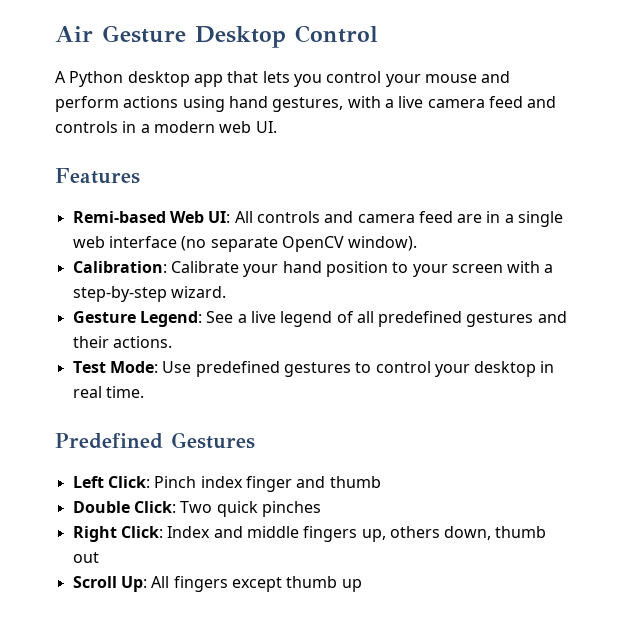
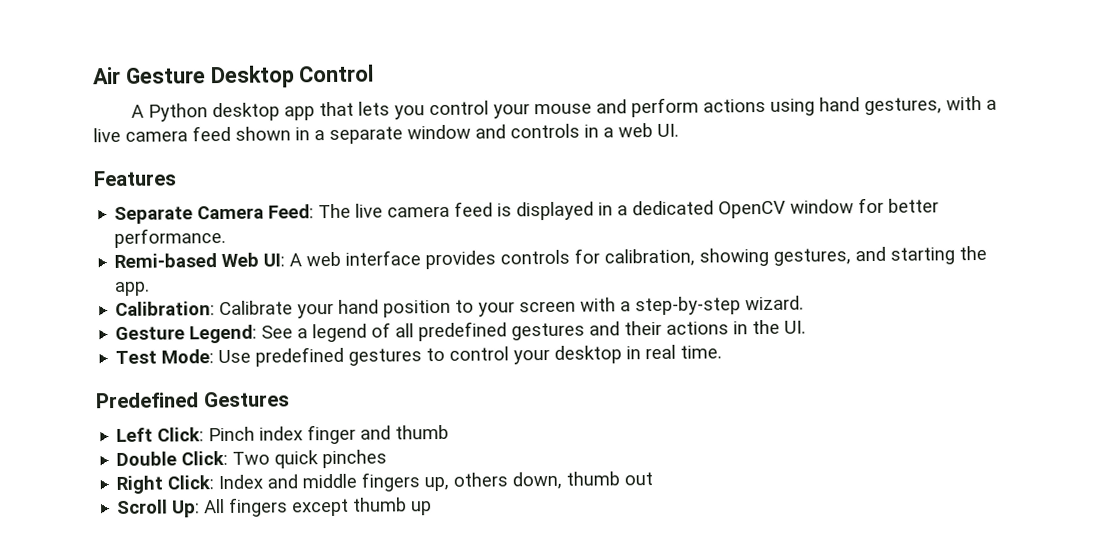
- A Python desktop app that lets you control your mouse and perform actions using hand gestures, with a live camera feed and controls in a modern web UI.
+ A Python desktop app that lets you control your mouse and perform actions using hand gestures, with a live camera feed shown in a separate window and controls in a web UI.
- Remi-based Web UI: All controls and camera feed are in a single web interface (no separate OpenCV window).
+ Separate Camera Feed: The live camera feed is displayed in a dedicated OpenCV window for better performance.
+ Remi-based Web UI: A web interface provides controls for calibration, showing gestures, and starting the app.
- Gesture Legend: See a live legend of all predefined gestures and their actions.
+ Gesture Legend: See a legend of all predefined gestures and their actions in the UI.

